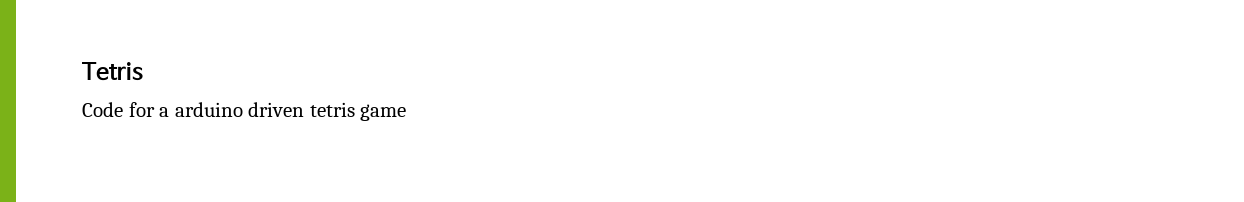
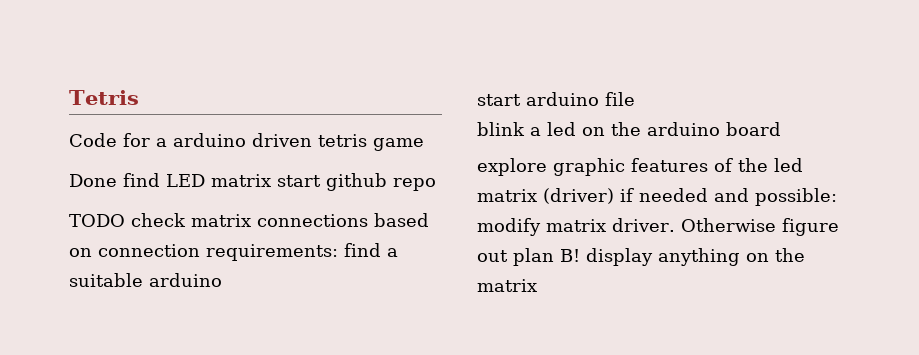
+ Done find LED matrix start github repo
+ TODO check matrix connections based on connection requirements: find a suitable arduino
+ start arduino file
+ blink a led on the arduino board
+ explore graphic features of the led matrix (driver) if needed and possible: modify matrix driver. Otherwise figure out plan B! display anything on the matrix

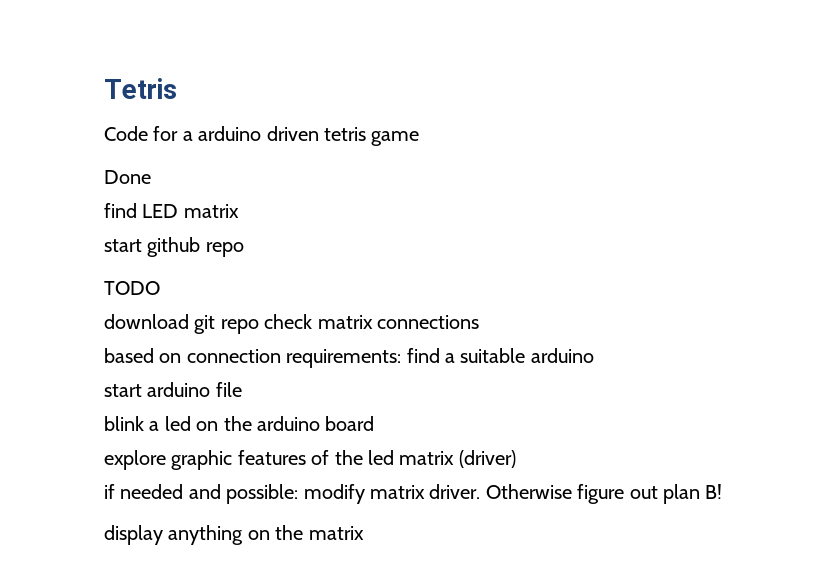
- Done find LED matrix start github repo
+ Done
+ find LED matrix
+ start github repo
- TODO check matrix connections based on connection requirements: find a suitable arduino
+ TODO
+ download git repo check matrix connections
+ based on connection requirements: find a suitable arduino
- explore graphic features of the led matrix (driver) if needed and possible: modify matrix driver.
+ explore graphic features of the led matrix (driver)
+ if needed and possible: modify matrix driver.
- Otherwise figure out plan B! display anything on the matrix
+ Otherwise figure out plan B!
+ display anything on the matrix

